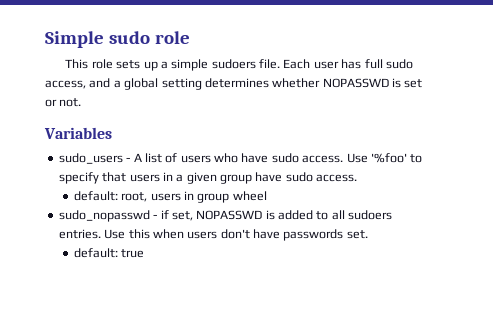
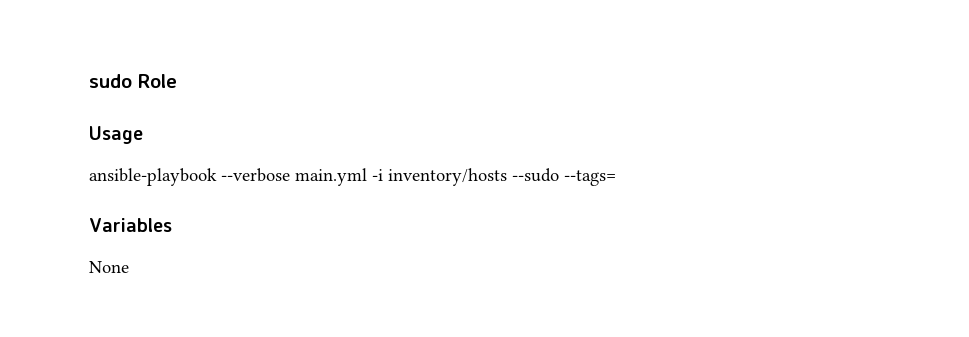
- Simple sudo role
- This role sets up a simple sudoers file. Each user has full sudo access, and a global setting determines whether NOPASSWD is set or not.
+ sudo Role
+ Usage
+ ansible-playbook --verbose main.yml -i inventory/hosts --sudo --tags=
  Variables
- sudo_users - A list of users who have sudo access. Use '%foo' to specify that users in a given group have sudo access.
- default: root, users in group wheel
- sudo_nopasswd - if set, NOPASSWD is added to all sudoers entries. Use this when users don't have passwords set.
- default: true
+ None

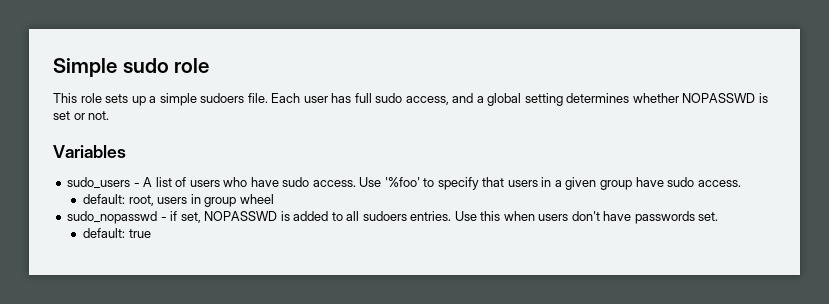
- sudo Role
- Usage
- ansible-playbook --verbose main.yml -i inventory/hosts --sudo --tags=
+ Simple sudo role
+ This role sets up a simple sudoers file. Each user has full sudo access, and a global setting determines whether NOPASSWD is set or not.
  Variables
- None
+ sudo_users - A list of users who have sudo access. Use '%foo' to specify that users in a given group have sudo access.
+ default: root, users in group wheel
+ sudo_nopasswd - if set, NOPASSWD is added to all sudoers entries. Use this when users don't have passwords set.
+ default: true

